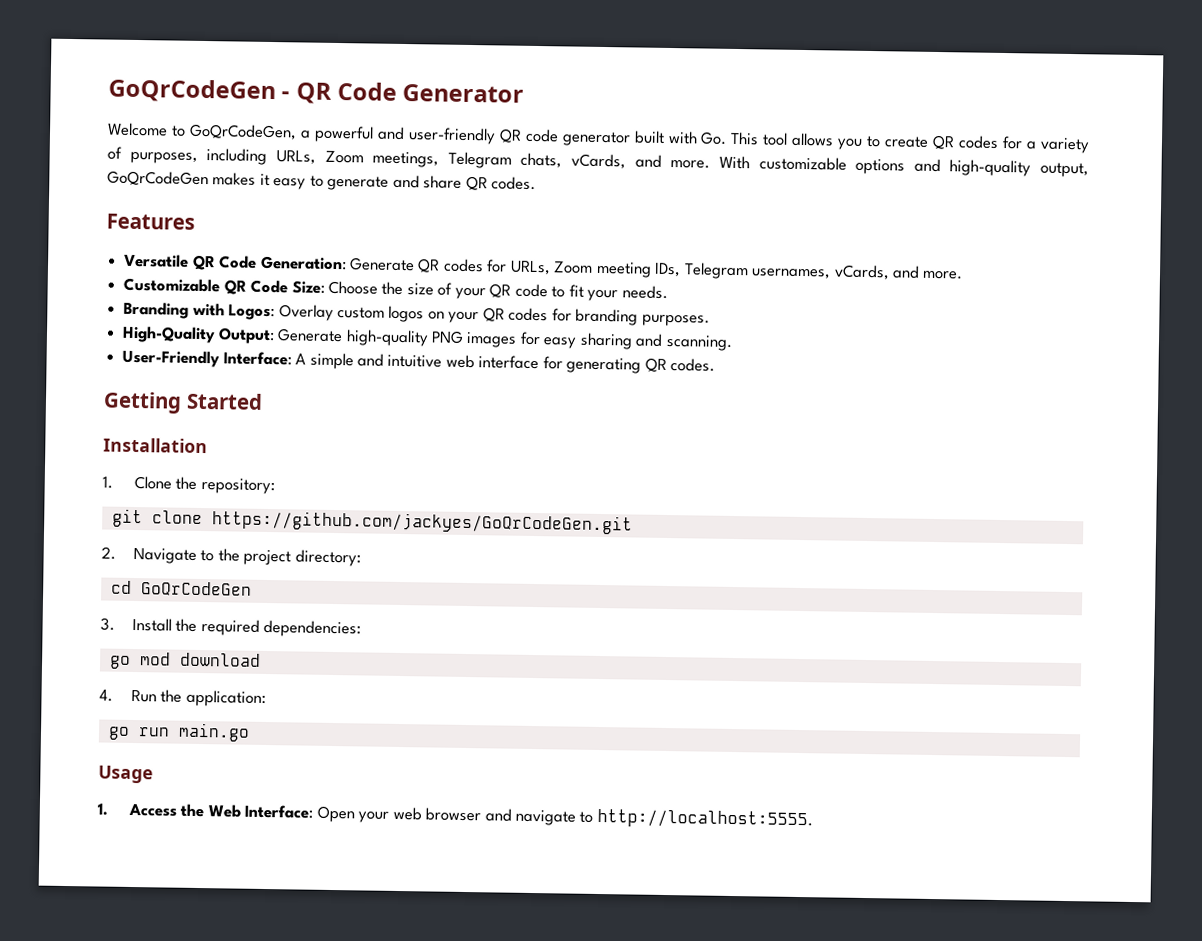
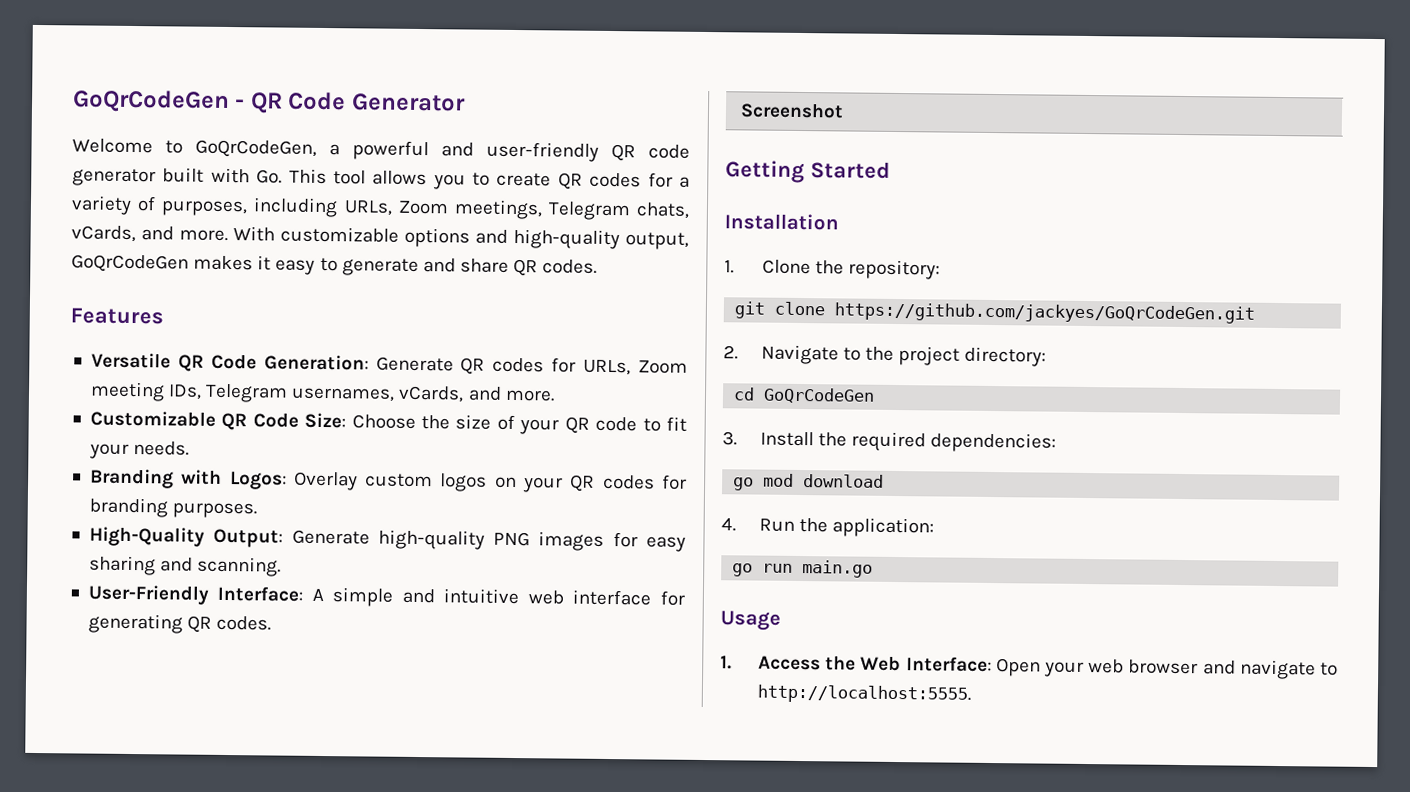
+ Screenshot

